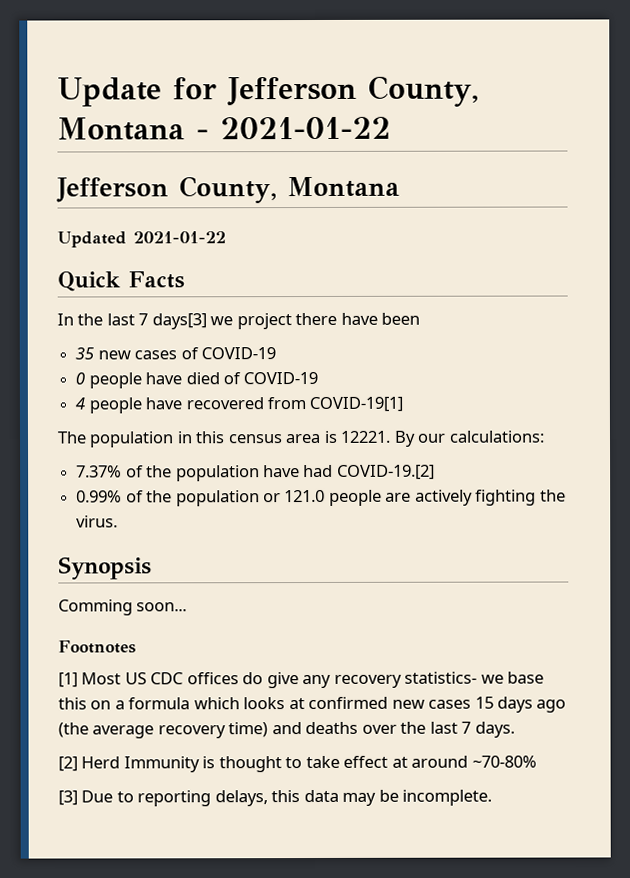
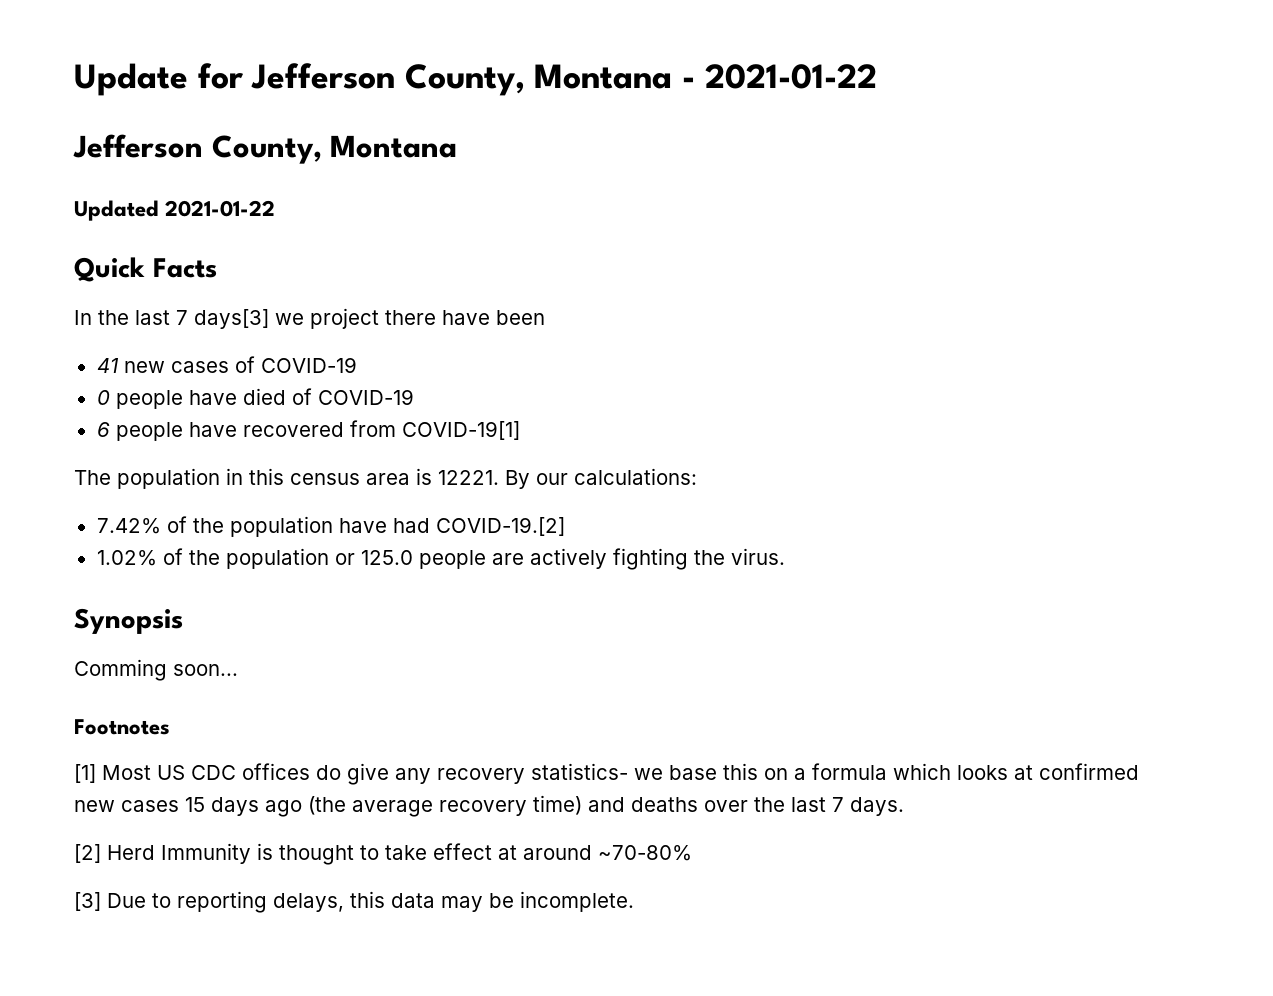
- 35 new cases of COVID-19
+ 41 new cases of COVID-19
- 4 people have recovered from COVID-19[1]
+ 6 people have recovered from COVID-19[1]
- 7.37% of the population have had COVID-19.[2]
+ 7.42% of the population have had COVID-19.[2]
- 0.99% of the population or 121.0 people are actively fighting the virus.
+ 1.02% of the population or 125.0 people are actively fighting the virus.

